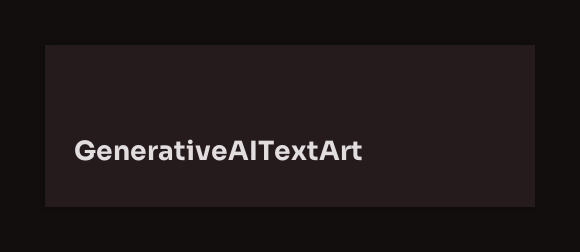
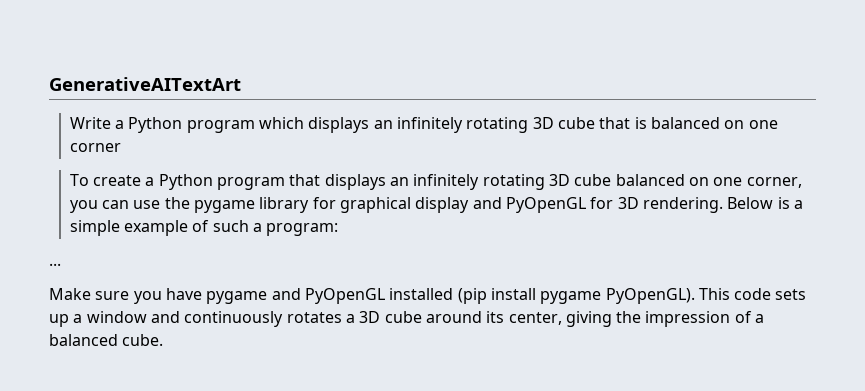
+ Write a Python program which displays an infinitely rotating 3D cube that is balanced on one corner
+ To create a Python program that displays an infinitely rotating 3D cube balanced on one corner, you can use the pygame library for graphical display and PyOpenGL for 3D rendering. Below is a simple example of such a program:
+ ...
+ Make sure you have pygame and PyOpenGL installed (pip install pygame PyOpenGL). This code sets up a window and continuously rotates a 3D cube around its center, giving the impression of a balanced cube.

